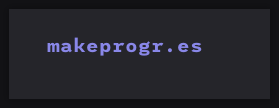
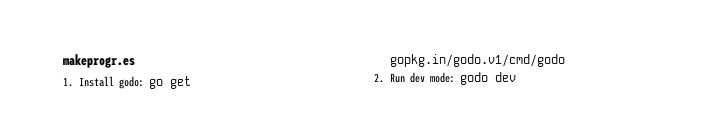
+ 1. Install godo: go get gopkg.in/godo.v1/cmd/godo
+ 2. Run dev mode: godo dev

